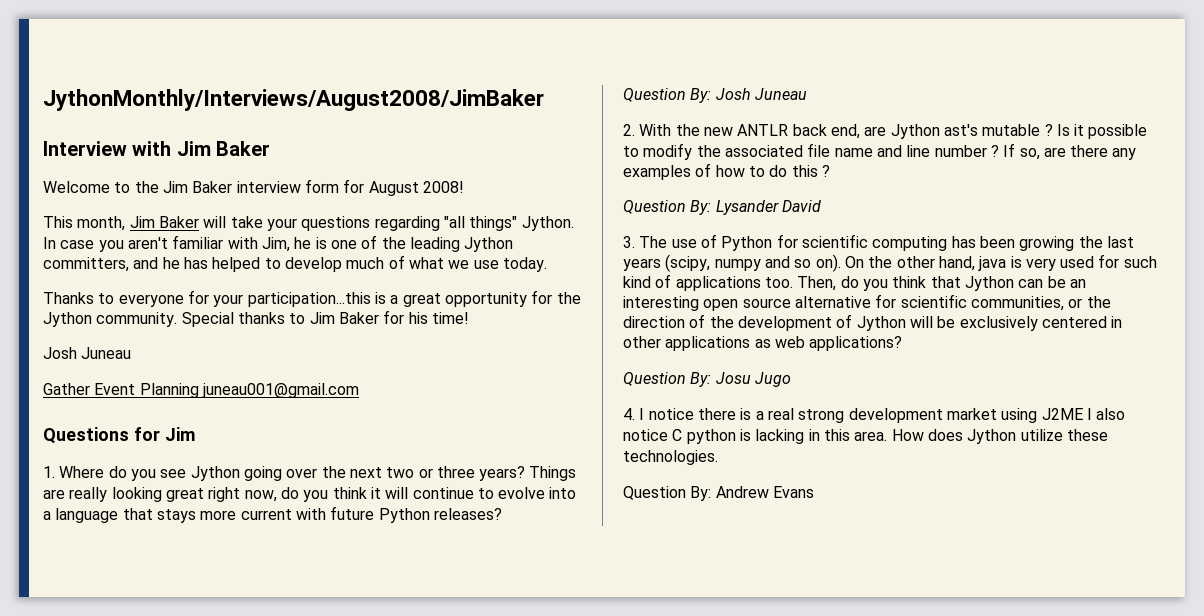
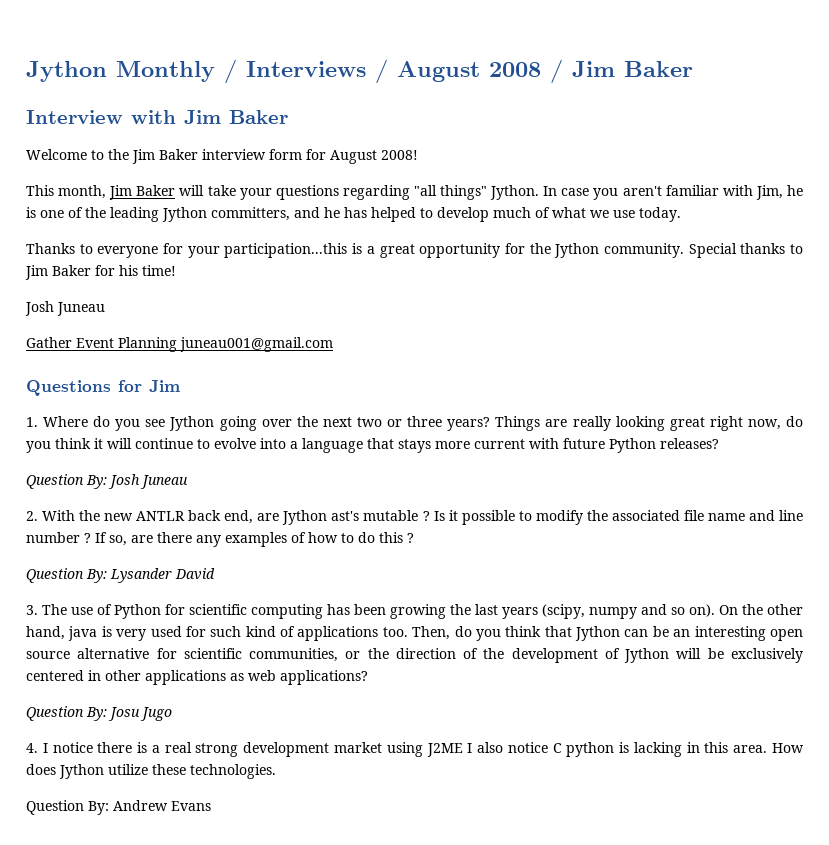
- JythonMonthly/Interviews/August2008/JimBaker
+ Jython Monthly / Interviews / August 2008 / Jim Baker

